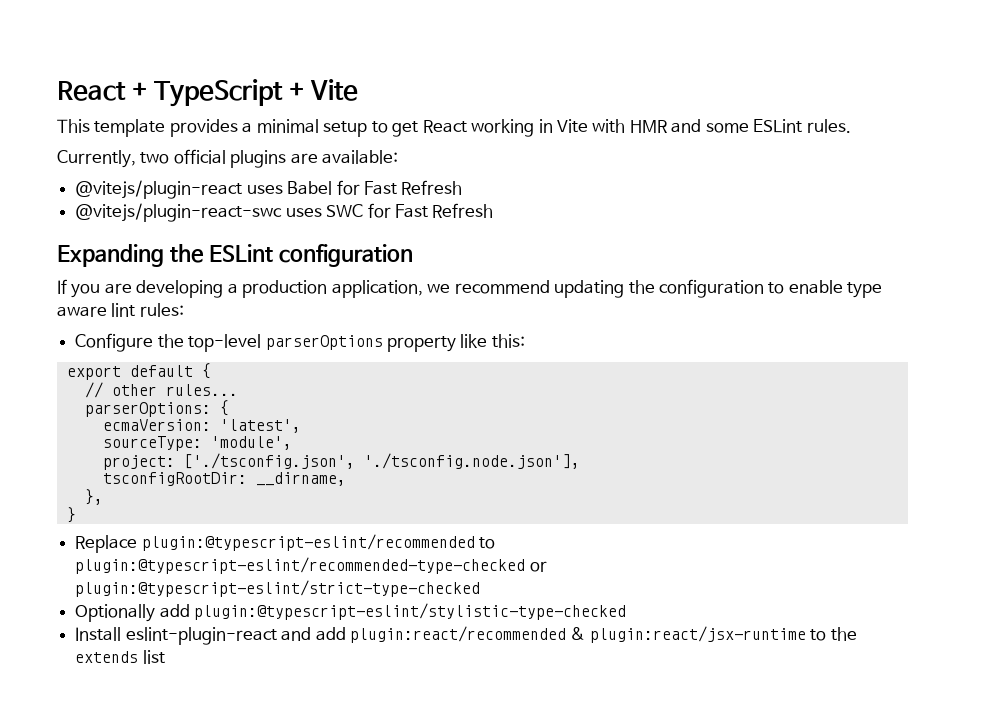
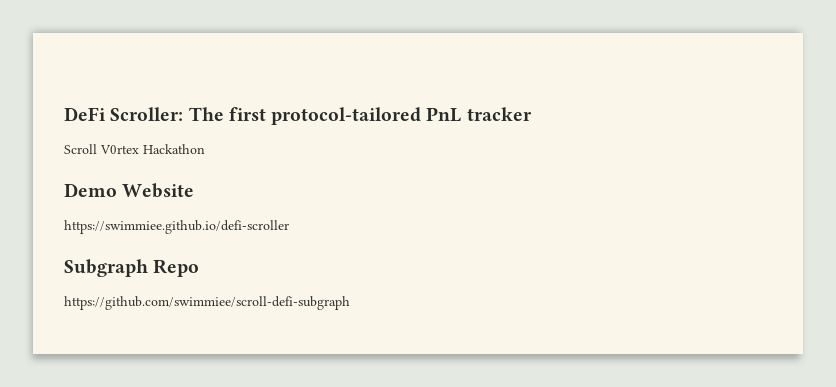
- React + TypeScript + Vite
- This template provides a minimal setup to get React working in Vite with HMR and some ESLint rules.
- Currently, two official plugins are available:
- @vitejs/plugin-react uses Babel for Fast Refresh
- @vitejs/plugin-react-swc uses SWC for Fast Refresh
- Expanding the ESLint configuration
- If you are developing a production application, we recommend updating the configuration to enable type aware lint rules:
- Configure the top-level parserOptions property like this:
- export default {
- // other rules...
- parserOptions: {
- ecmaVersion: 'latest',
- sourceType: 'module',
- project: ['./tsconfig.json', './tsconfig.node.json'],
- tsconfigRootDir: __dirname,
- },
- }
- Replace plugin:@typescript-eslint/recommended to plugin:@typescript-eslint/recommended-type-checked or plugin:@typescript-eslint/strict-type-checked
- Optionally add plugin:@typescript-eslint/stylistic-type-checked
- Install eslint-plugin-react and add plugin:react/recommended & plugin:react/jsx-runtime to the extends list
+ DeFi Scroller: The first protocol-tailored PnL tracker
+ Scroll V0rtex Hackathon
+ Demo Website
+ https://swimmiee.github.io/defi-scroller
+ Subgraph Repo
+ https://github.com/swimmiee/scroll-defi-subgraph

